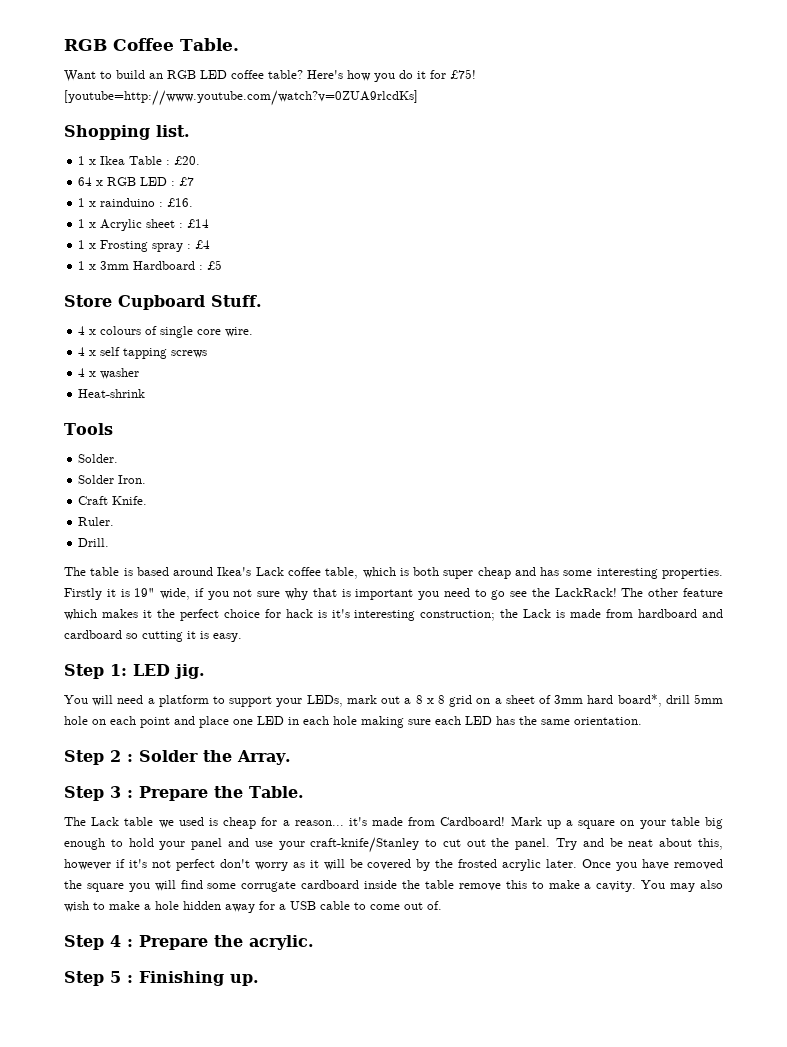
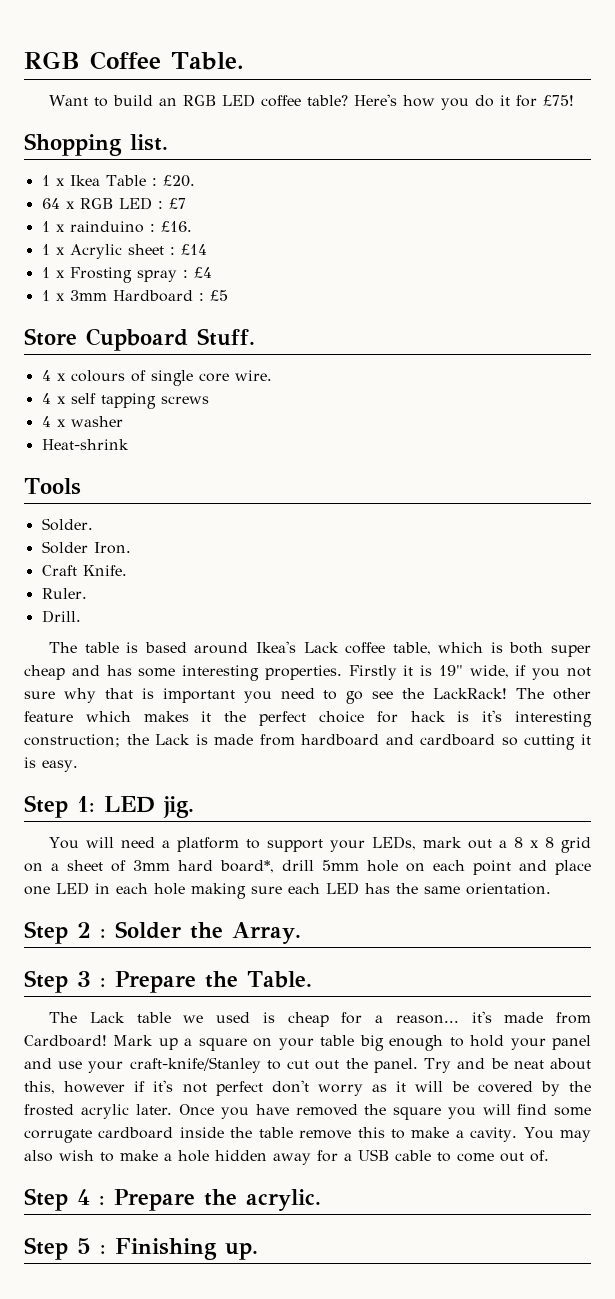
- [youtube=http://www.youtube.com/watch?v=0ZUA9rlcdKs]

